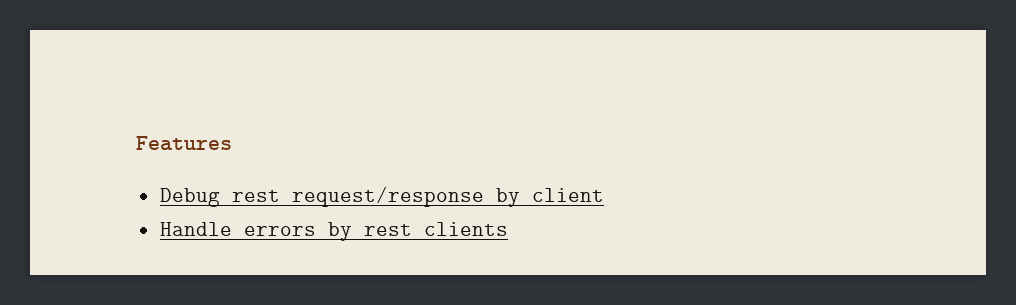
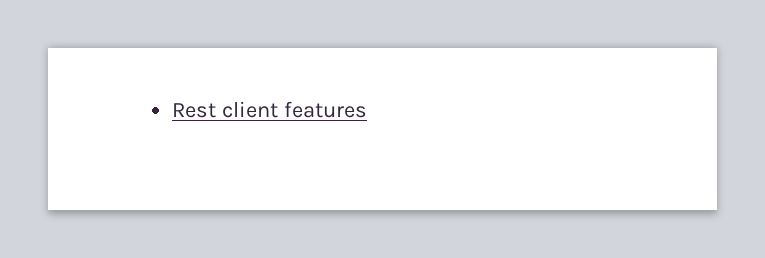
- Features
- Debug rest request/response by client
- Handle errors by rest clients
+ Rest client features

